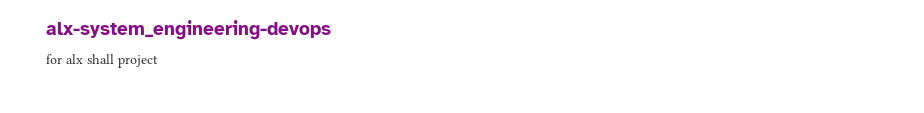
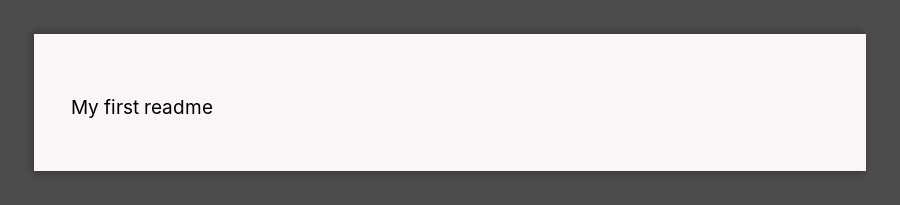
- alx-system_engineering-devops
- for alx shall project
+ My first readme

